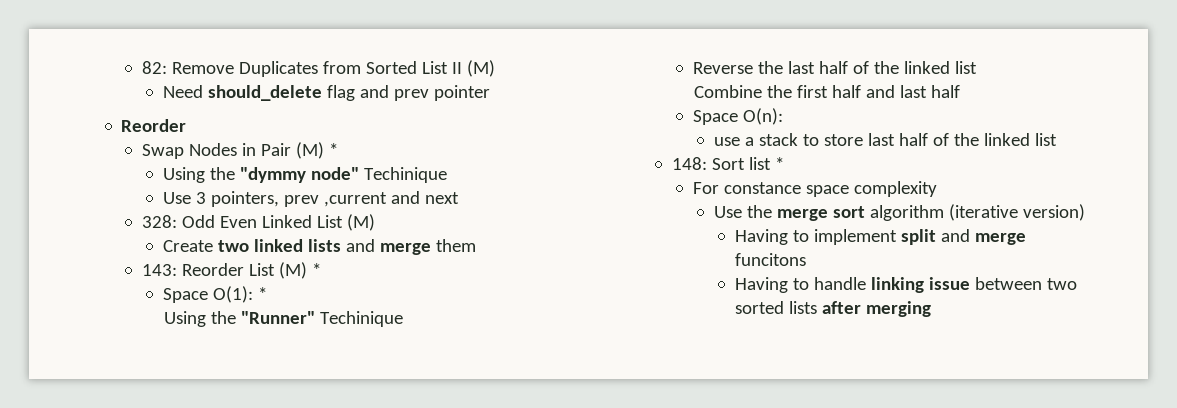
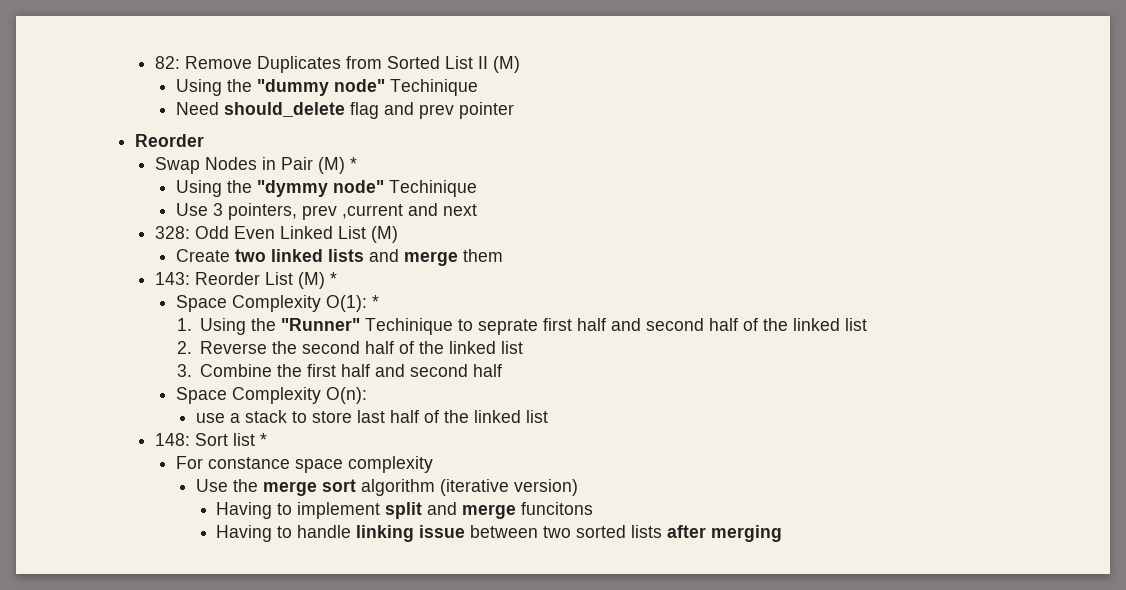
+ Using the "dummy node" Techinique
- Space O(1): *
+ Space Complexity O(1): *
- Using the "Runner" Techinique
- Reverse the last half of the linked list
- Combine the first half and last half
+ 1. Using the "Runner" Techinique to seprate first half and second half of the linked list
+ 2. Reverse the second half of the linked list
+ 3. Combine the first half and second half
- Space O(n):
+ Space Complexity O(n):

